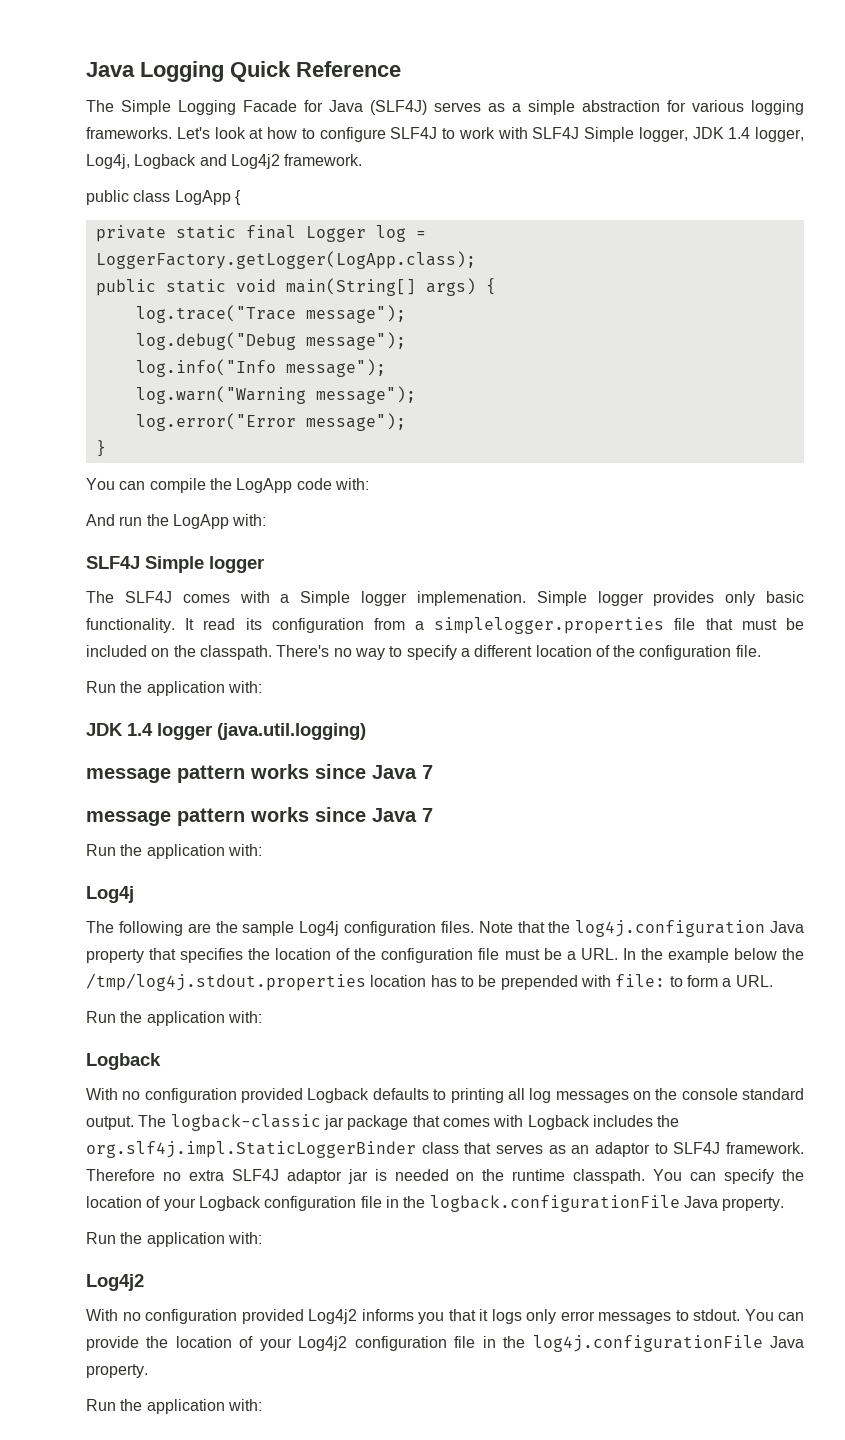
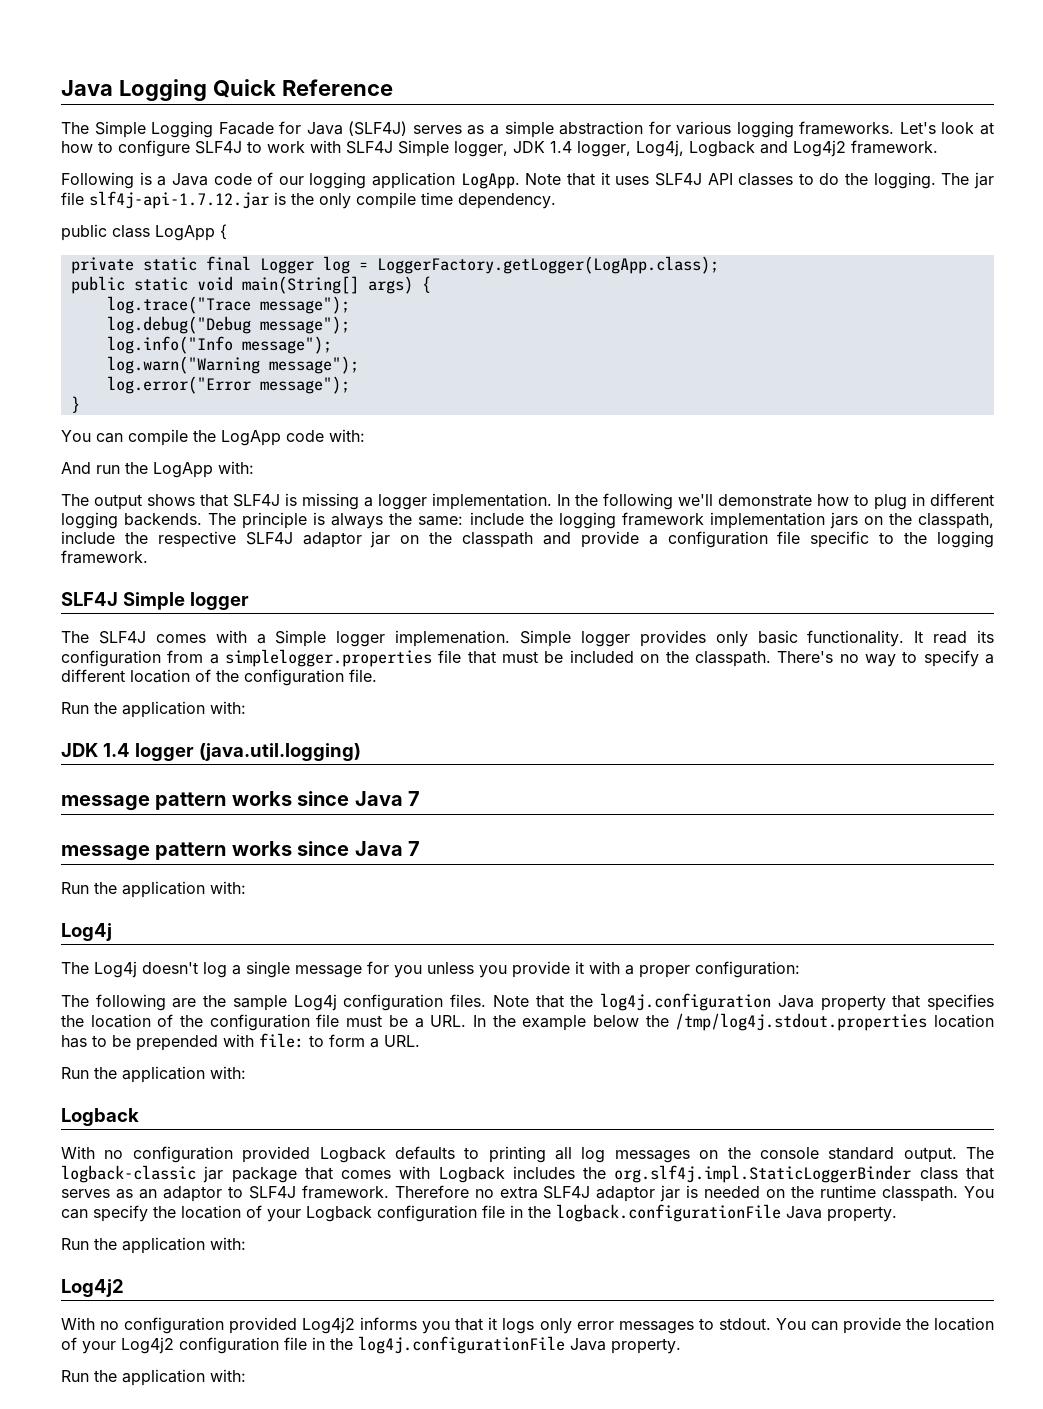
+ Following is a Java code of our logging application LogApp. Note that it uses SLF4J API classes to do the logging. The jar file slf4j-api-1.7.12.jar is the only compile time dependency.
+ The output shows that SLF4J is missing a logger implementation. In the following we'll demonstrate how to plug in different logging backends. The principle is always the same: include the logging framework implementation jars on the classpath, include the respective SLF4J adaptor jar on the classpath and provide a configuration file specific to the logging framework.
+ The Log4j doesn't log a single message for you unless you provide it with a proper configuration:

